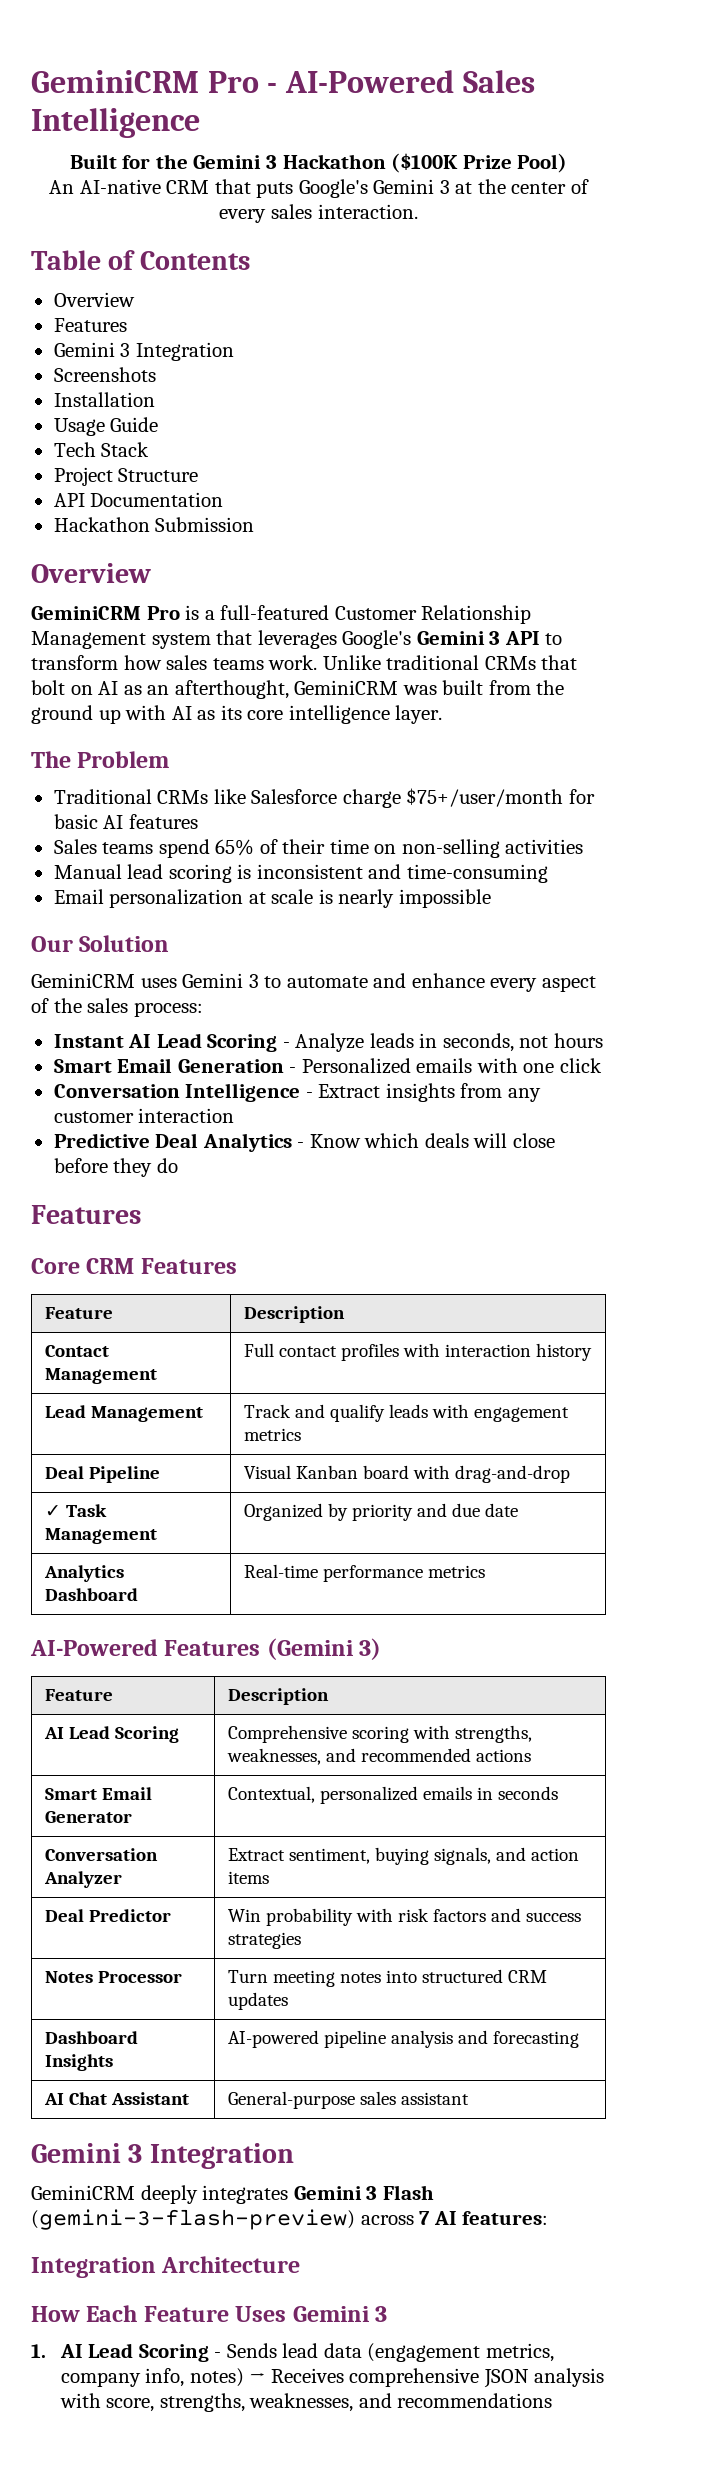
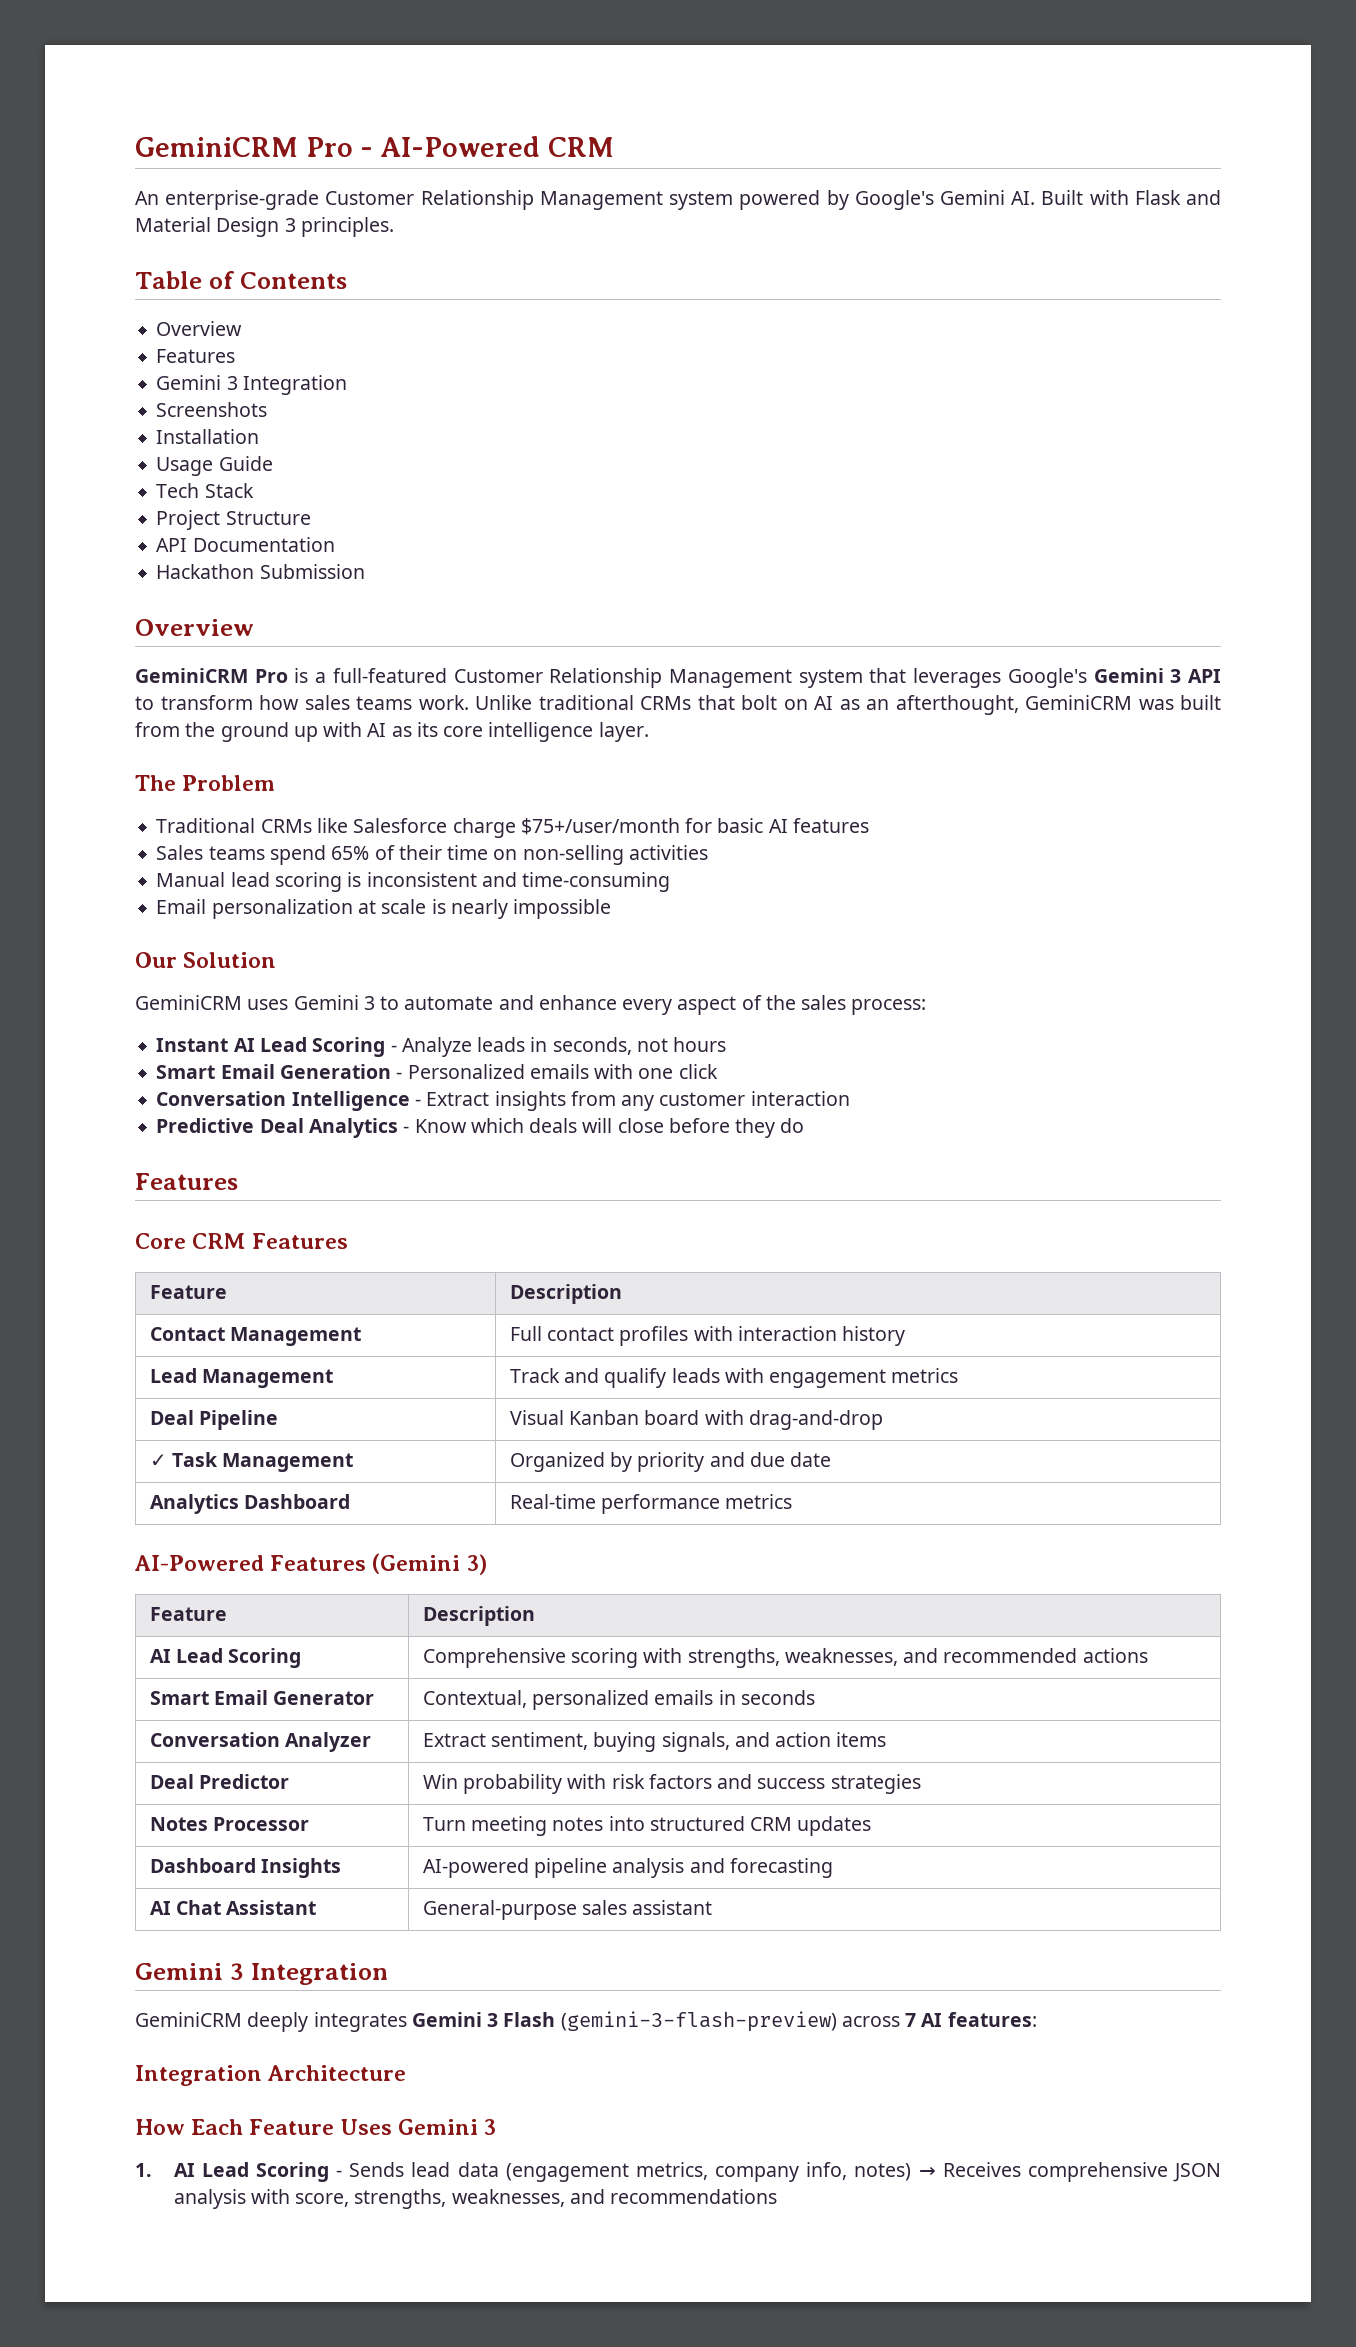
- GeminiCRM Pro - AI-Powered Sales Intelligence
- Built for the Gemini 3 Hackathon ($100K Prize Pool)
- An AI-native CRM that puts Google's Gemini 3 at the center of every sales interaction.
+ GeminiCRM Pro - AI-Powered CRM
+ An enterprise-grade Customer Relationship Management system powered by Google's Gemini AI. Built with Flask and Material Design 3 principles.

